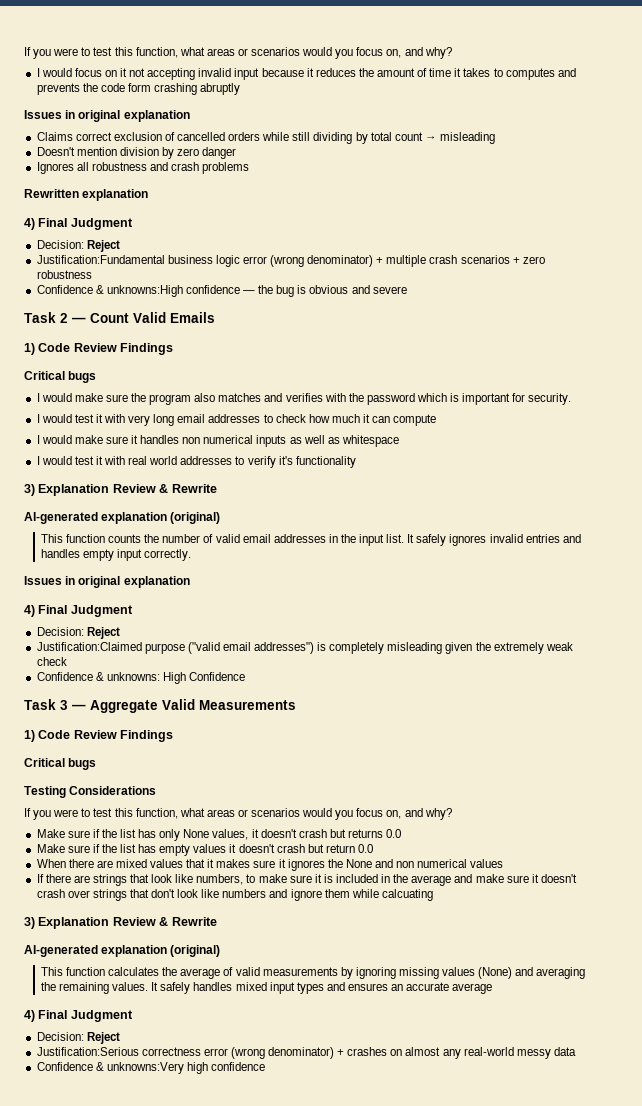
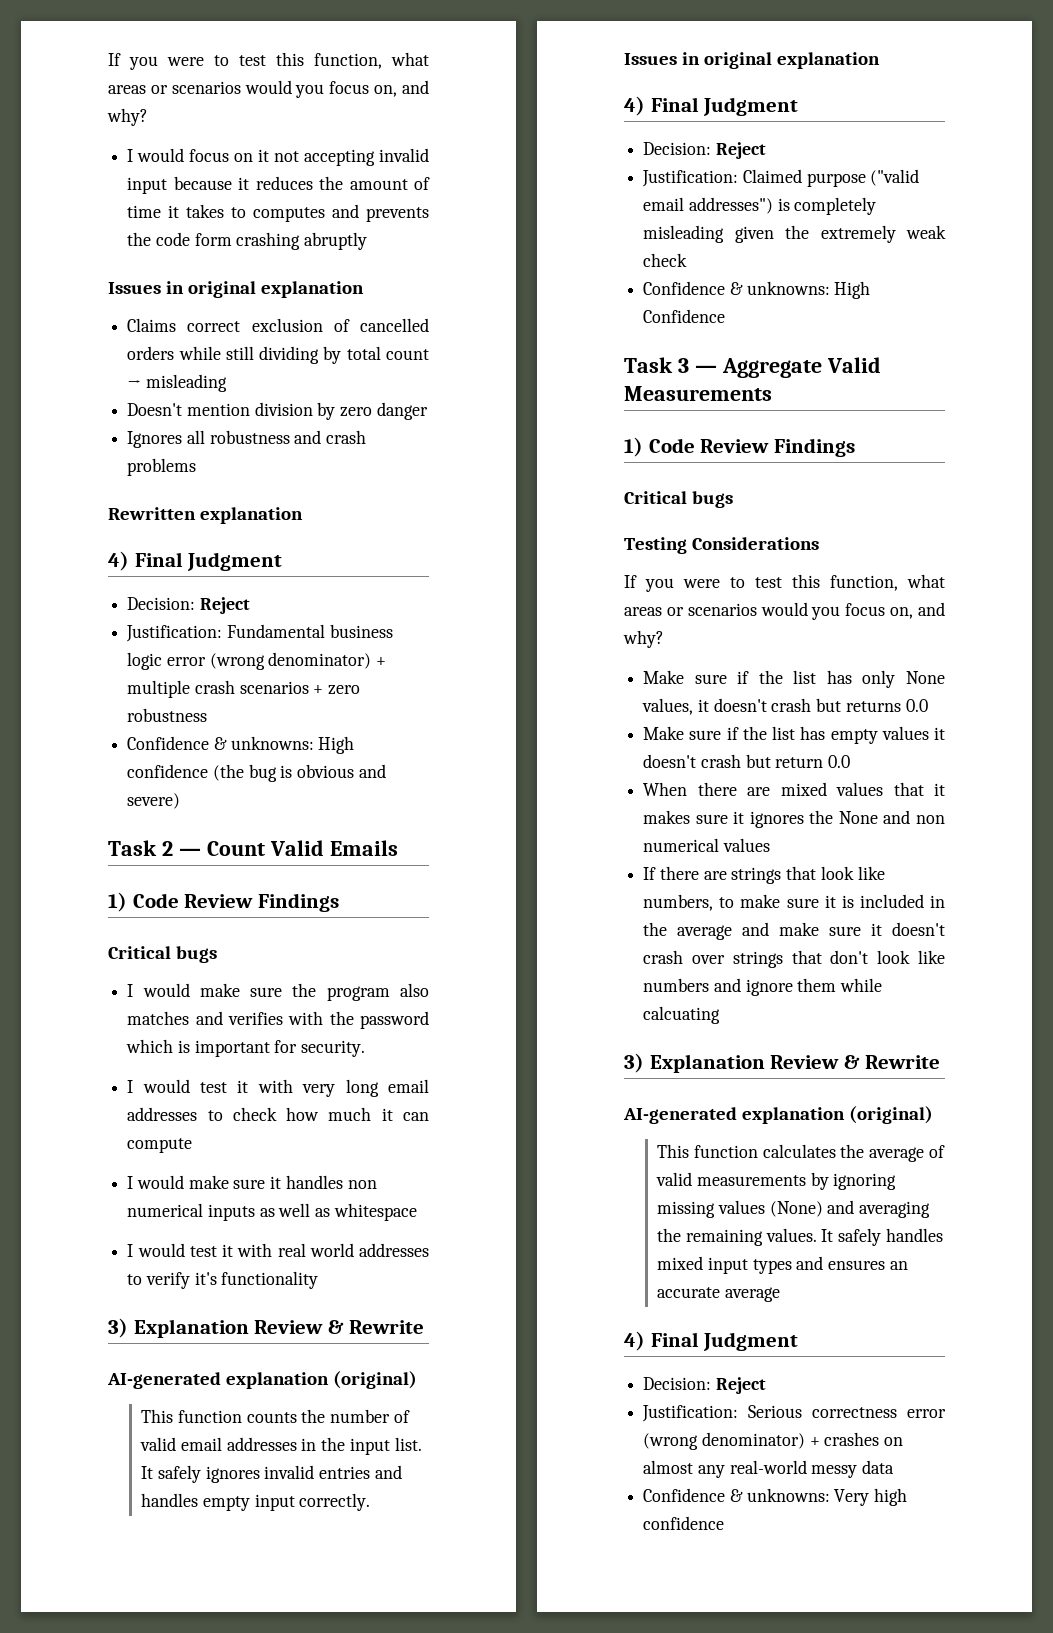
- Justification:Fundamental business logic error (wrong denominator) + multiple crash scenarios + zero robustness
+ Justification: Fundamental business logic error (wrong denominator) + multiple crash scenarios + zero robustness
- Confidence & unknowns:High confidence — the bug is obvious and severe
+ Confidence & unknowns: High confidence (the bug is obvious and severe)
- Justification:Claimed purpose ("valid email addresses") is completely misleading given the extremely weak check
+ Justification: Claimed purpose ("valid email addresses") is completely misleading given the extremely weak check
- Justification:Serious correctness error (wrong denominator) + crashes on almost any real-world messy data
+ Justification: Serious correctness error (wrong denominator) + crashes on almost any real-world messy data
- Confidence & unknowns:Very high confidence
+ Confidence & unknowns: Very high confidence

